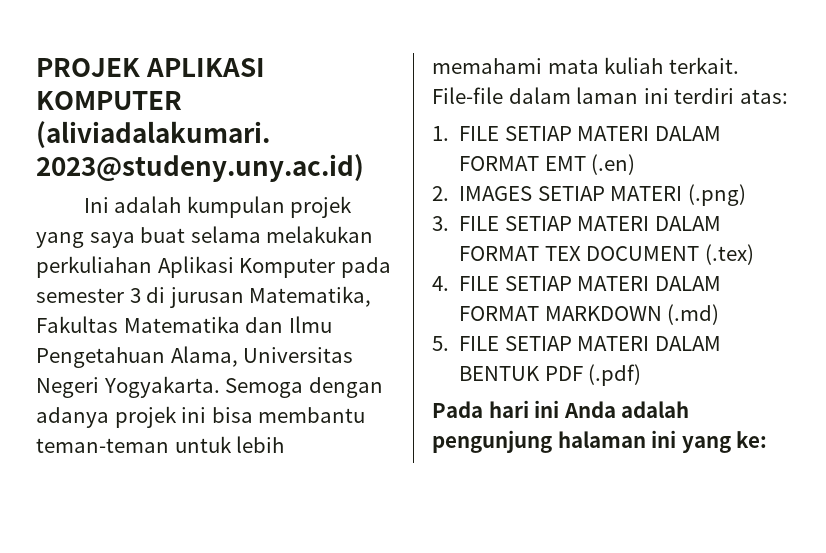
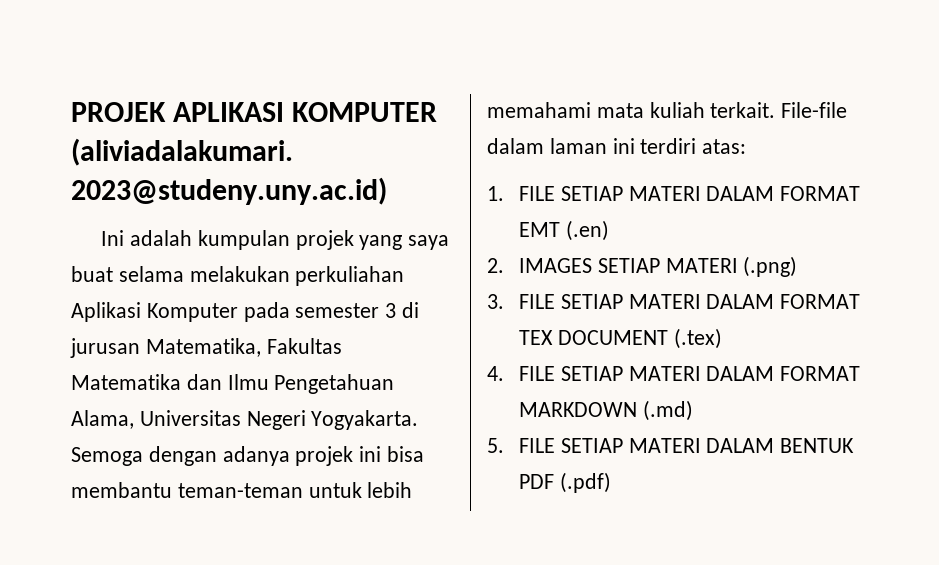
- Pada hari ini Anda adalah pengunjung halaman ini yang ke:

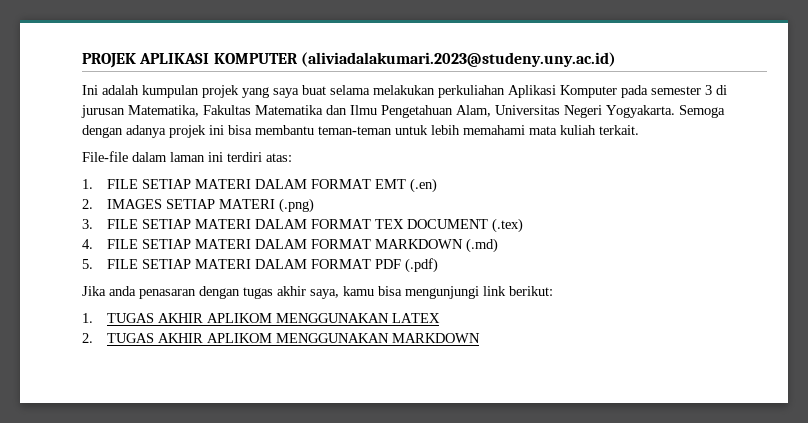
- Ini adalah kumpulan projek yang saya buat selama melakukan perkuliahan Aplikasi Komputer pada semester 3 di jurusan Matematika, Fakultas Matematika dan Ilmu Pengetahuan Alama, Universitas Negeri Yogyakarta.
+ Ini adalah kumpulan projek yang saya buat selama melakukan perkuliahan Aplikasi Komputer pada semester 3 di jurusan Matematika, Fakultas Matematika dan Ilmu Pengetahuan Alam, Universitas Negeri Yogyakarta.
- Semoga dengan adanya projek ini bisa membantu teman-teman untuk lebih memahami mata kuliah terkait. File-file dalam laman ini terdiri atas:
+ Semoga dengan adanya projek ini bisa membantu teman-teman untuk lebih memahami mata kuliah terkait.
+ File-file dalam laman ini terdiri atas:
- 5. FILE SETIAP MATERI DALAM BENTUK PDF (.pdf)
+ 5. FILE SETIAP MATERI DALAM FORMAT PDF (.pdf)
+ Jika anda penasaran dengan tugas akhir saya, kamu bisa mengunjungi link berikut:
+ 1. TUGAS AKHIR APLIKOM MENGGUNAKAN LATEX
+ 2. TUGAS AKHIR APLIKOM MENGGUNAKAN MARKDOWN

